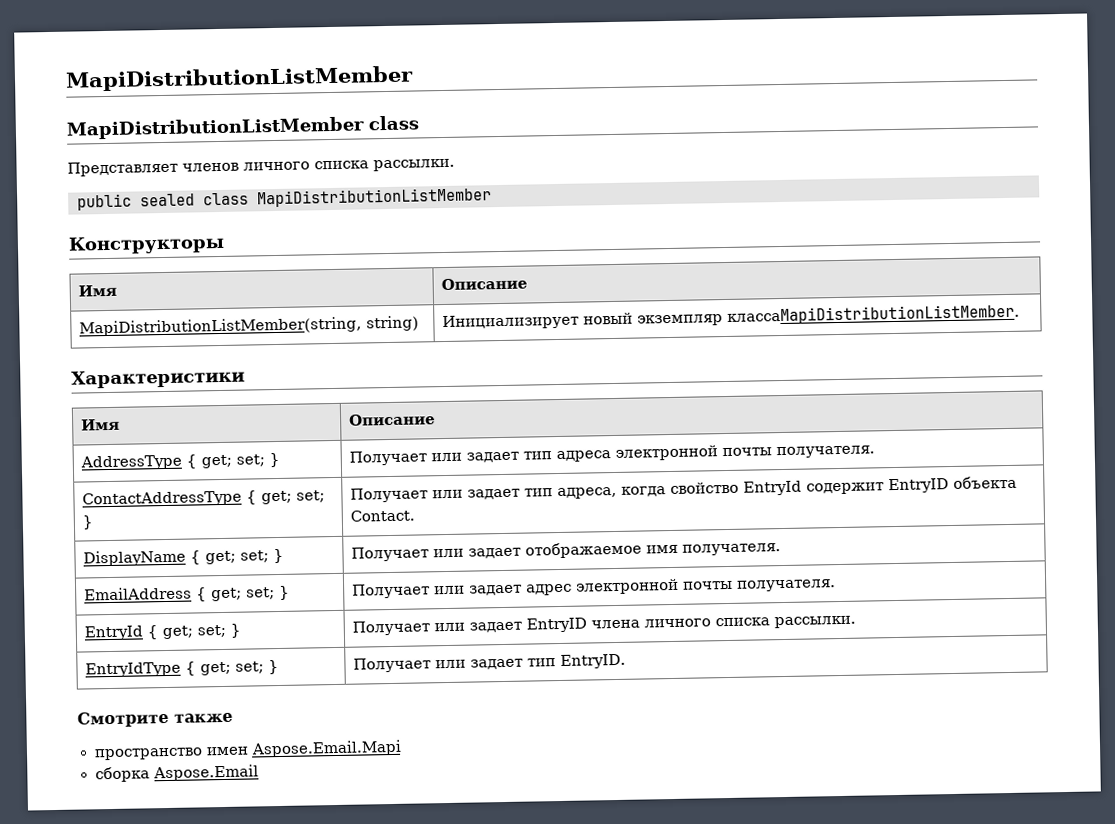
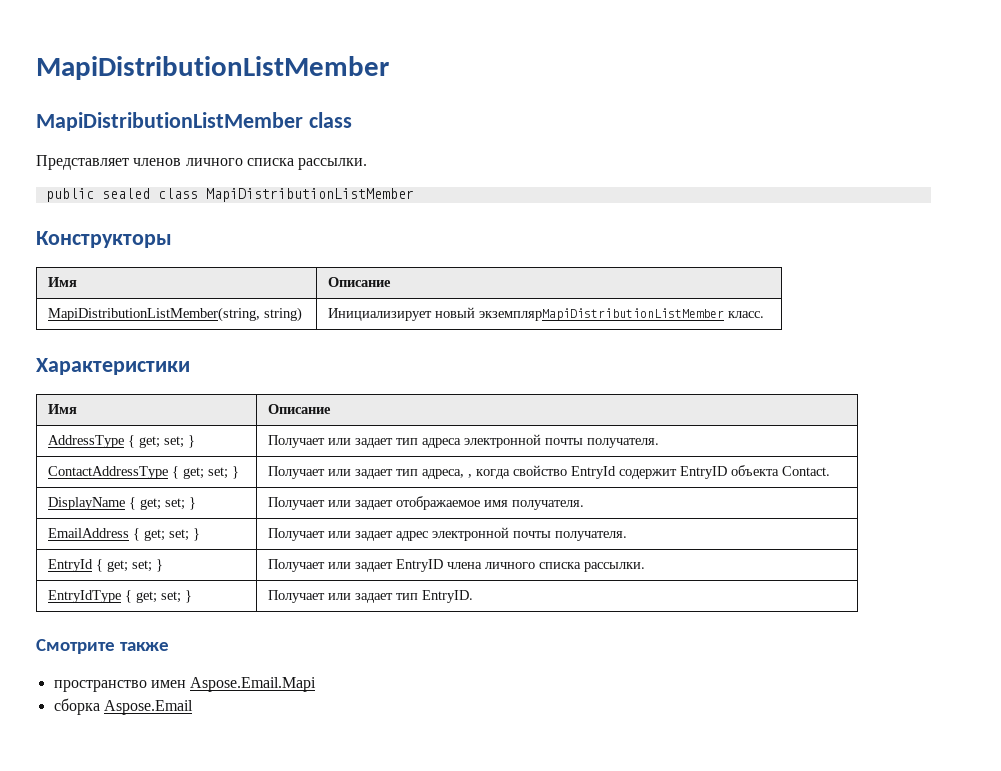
- MapiDistributionListMember(string, string) | Инициализирует новый экземпляр классаMapiDistributionListMember.
+ MapiDistributionListMember(string, string) | Инициализирует новый экземплярMapiDistributionListMember класс.
- ContactAddressType { get; set; } | Получает или задает тип адреса, когда свойство EntryId содержит EntryID объекта Contact.
+ ContactAddressType { get; set; } | Получает или задает тип адреса, , когда свойство EntryId содержит EntryID объекта Contact.

